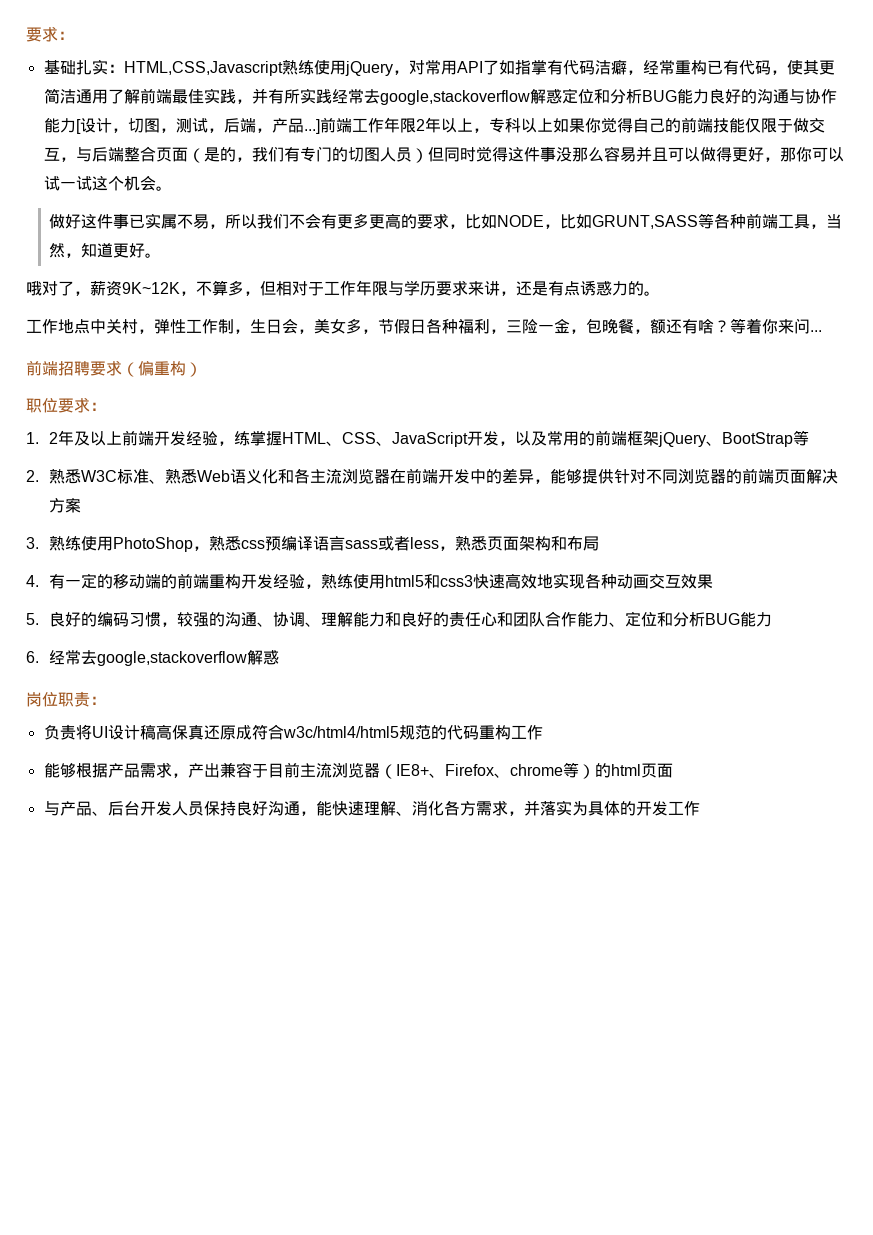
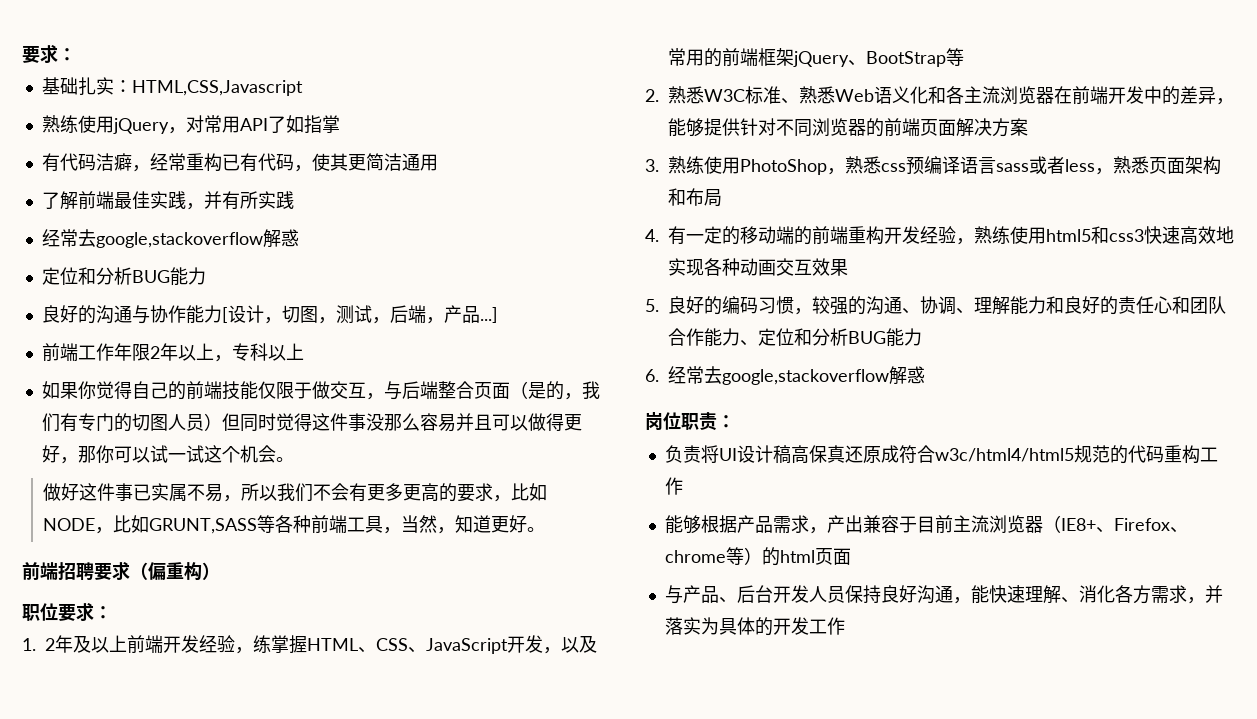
- HTML,CSS,Javascript熟练使用jQuery，对常用API了如指掌有代码洁癖，经常重构已有代码，使其更简洁通用了解前端最佳实践，并有所实践经常去google,stackoverflow解惑定位和分析BUG能力良好的沟通与协作能力[设计，切图，测试，后端，产品...]前端工作年限2年以上，专科以上如果你觉得自己的前端技能仅限于做交互，与后端整合页面（是的，我们有专门的切图人员）但同时觉得这件事没那么容易并且可以做得更好，那你可以试一试这个机会。
+ HTML,CSS,Javascript
+ 熟练使用jQuery，对常用API了如指掌
+ 有代码洁癖，经常重构已有代码，使其更简洁通用
+ 了解前端最佳实践，并有所实践
+ 经常去google,stackoverflow解惑
+ 定位和分析BUG能力
+ 良好的沟通与协作能力[设计，切图，测试，后端，产品...]
+ 前端工作年限2年以上，专科以上
+ 如果你觉得自己的前端技能仅限于做交互，与后端整合页面（是的，我们有专门的切图人员）但同时觉得这件事没那么容易并且可以做得更好，那你可以试一试这个机会。
- 哦对了，薪资9K~12K，不算多，但相对于工作年限与学历要求来讲，还是有点诱惑力的。
- 工作地点中关村，弹性工作制，生日会，美女多，节假日各种福利，三险一金，包晚餐，额还有啥？等着你来问...

